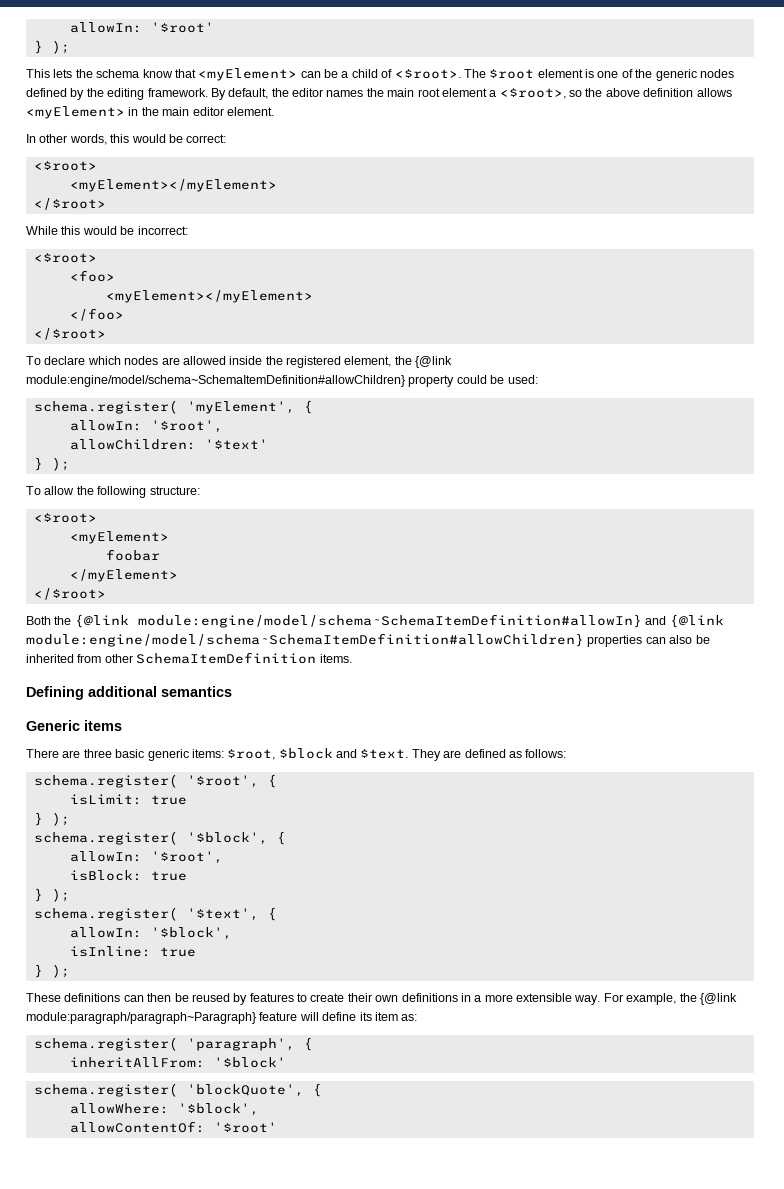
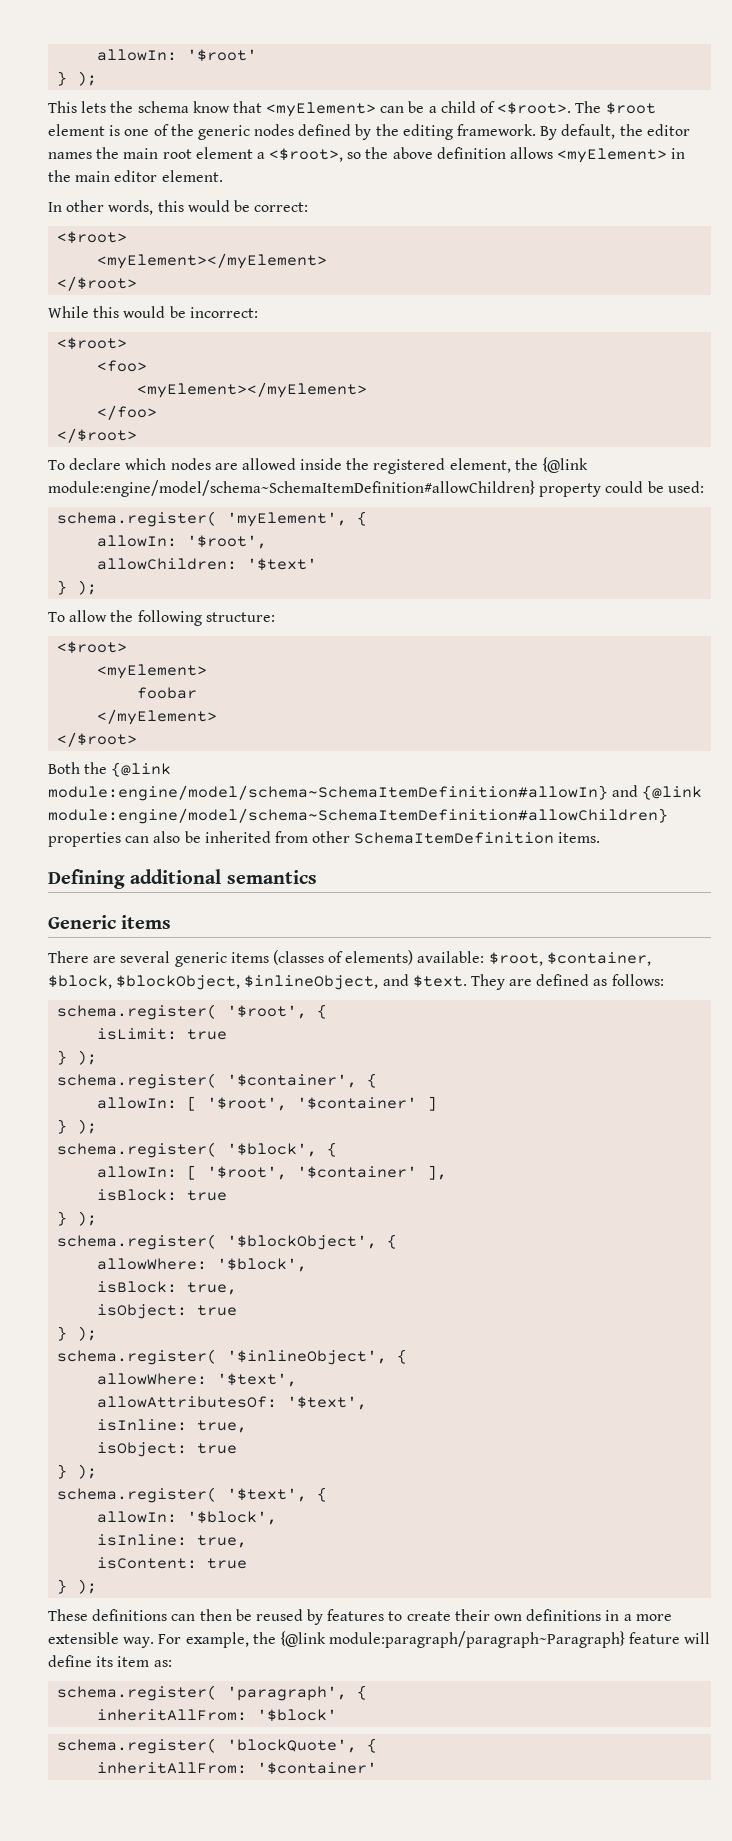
- There are three basic generic items: $root, $block and $text.
+ There are several generic items (classes of elements) available: $root, $container, $block, $blockObject, $inlineObject, and $text.
+ schema.register( '$container', {
+ allowIn: [ '$root', '$container' ]
+ } );
  schema.register( '$block', {
- allowIn: '$root',
+ allowIn: [ '$root', '$container' ],
+ schema.register( '$blockObject', {
+ allowWhere: '$block',
+ isBlock: true,
+ isObject: true
+ } );
+ schema.register( '$inlineObject', {
+ allowWhere: '$text',
+ allowAttributesOf: '$text',
+ isInline: true,
+ isObject: true
+ } );
  allowIn: '$block',
- isInline: true
+ isInline: true,
+ isContent: true
- allowWhere: '$block',
- allowContentOf: '$root'
+ inheritAllFrom: '$container'

